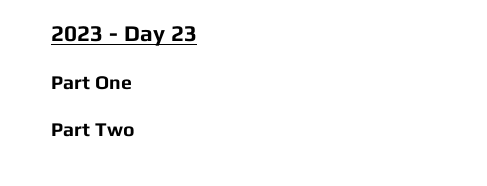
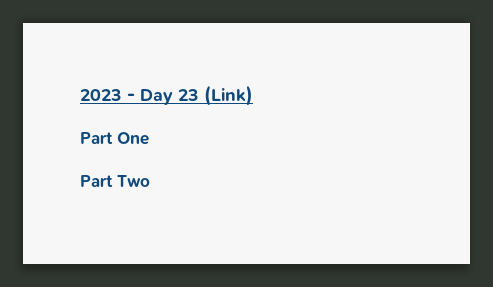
- 2023 - Day 23
+ 2023 - Day 23 (Link)

